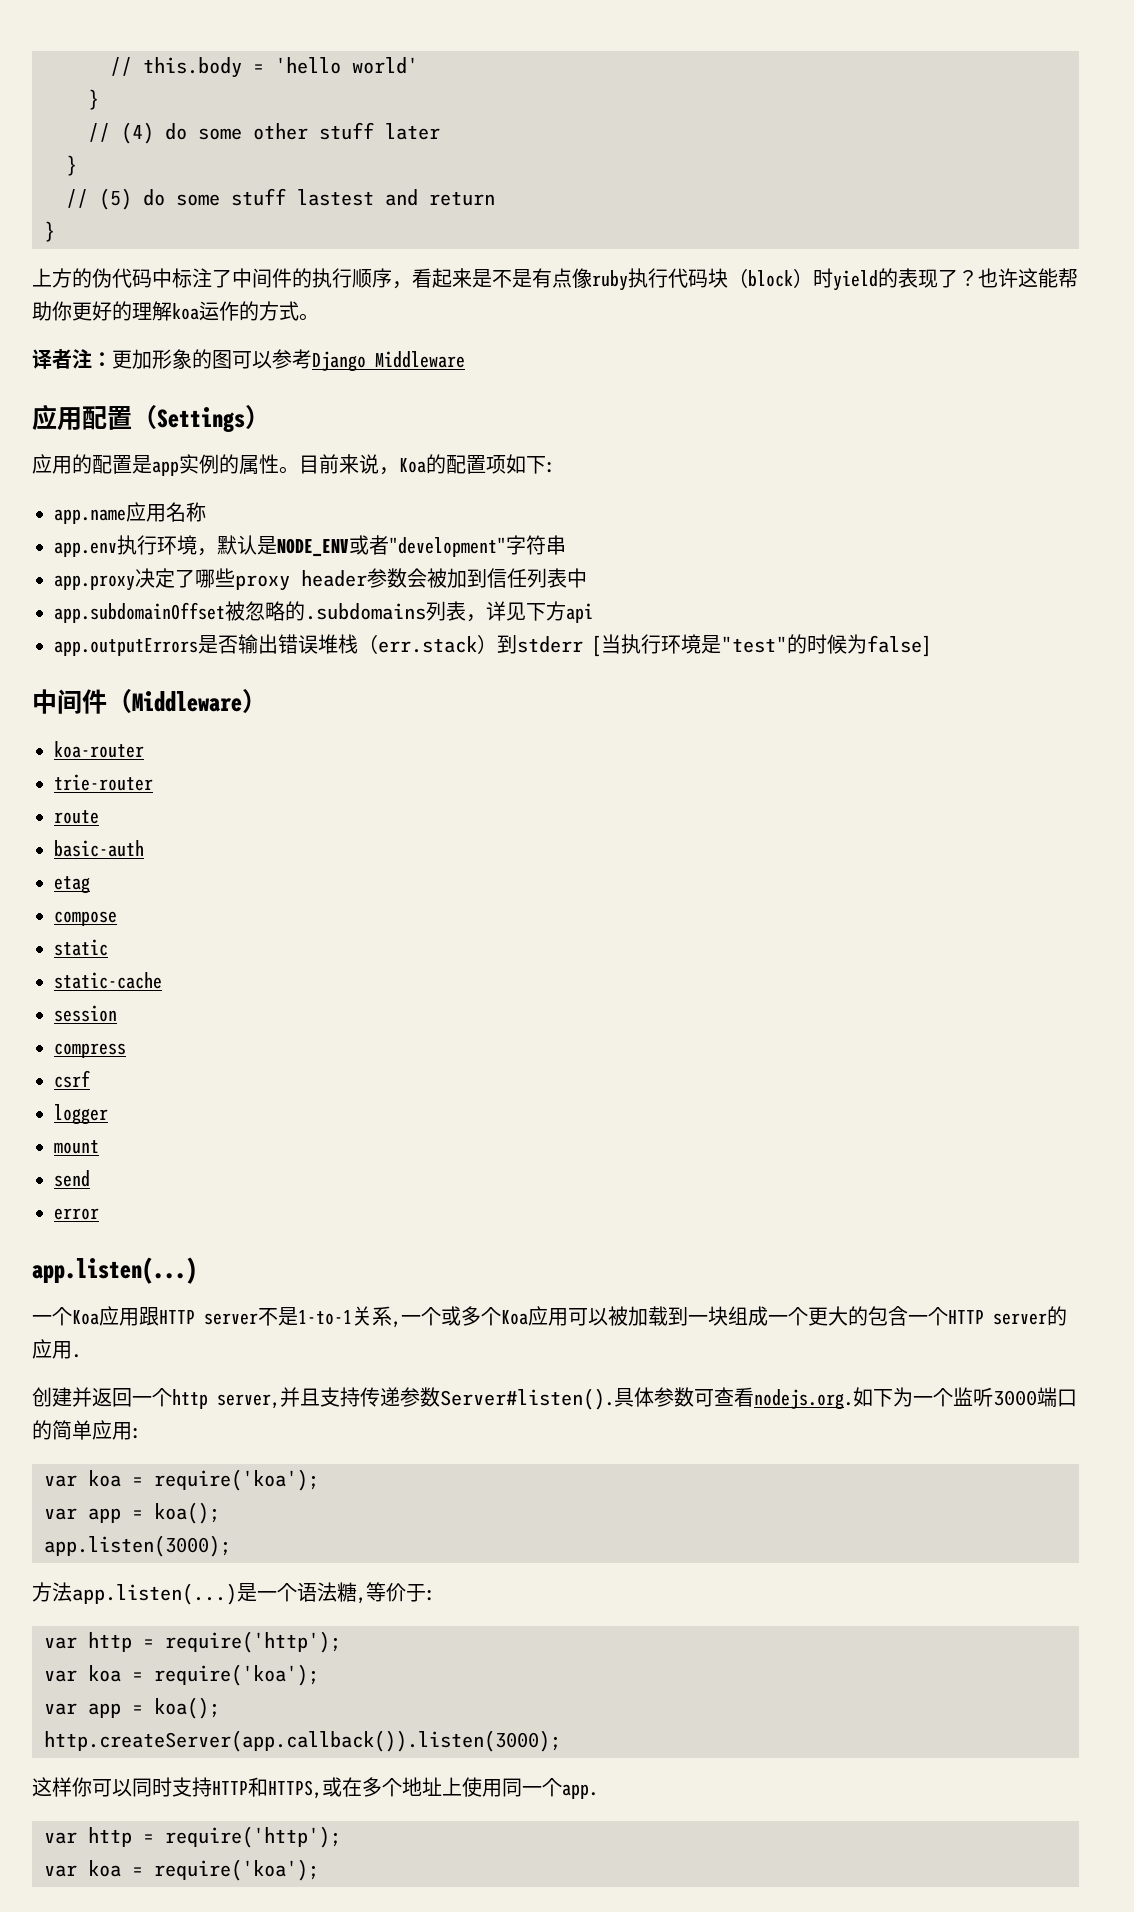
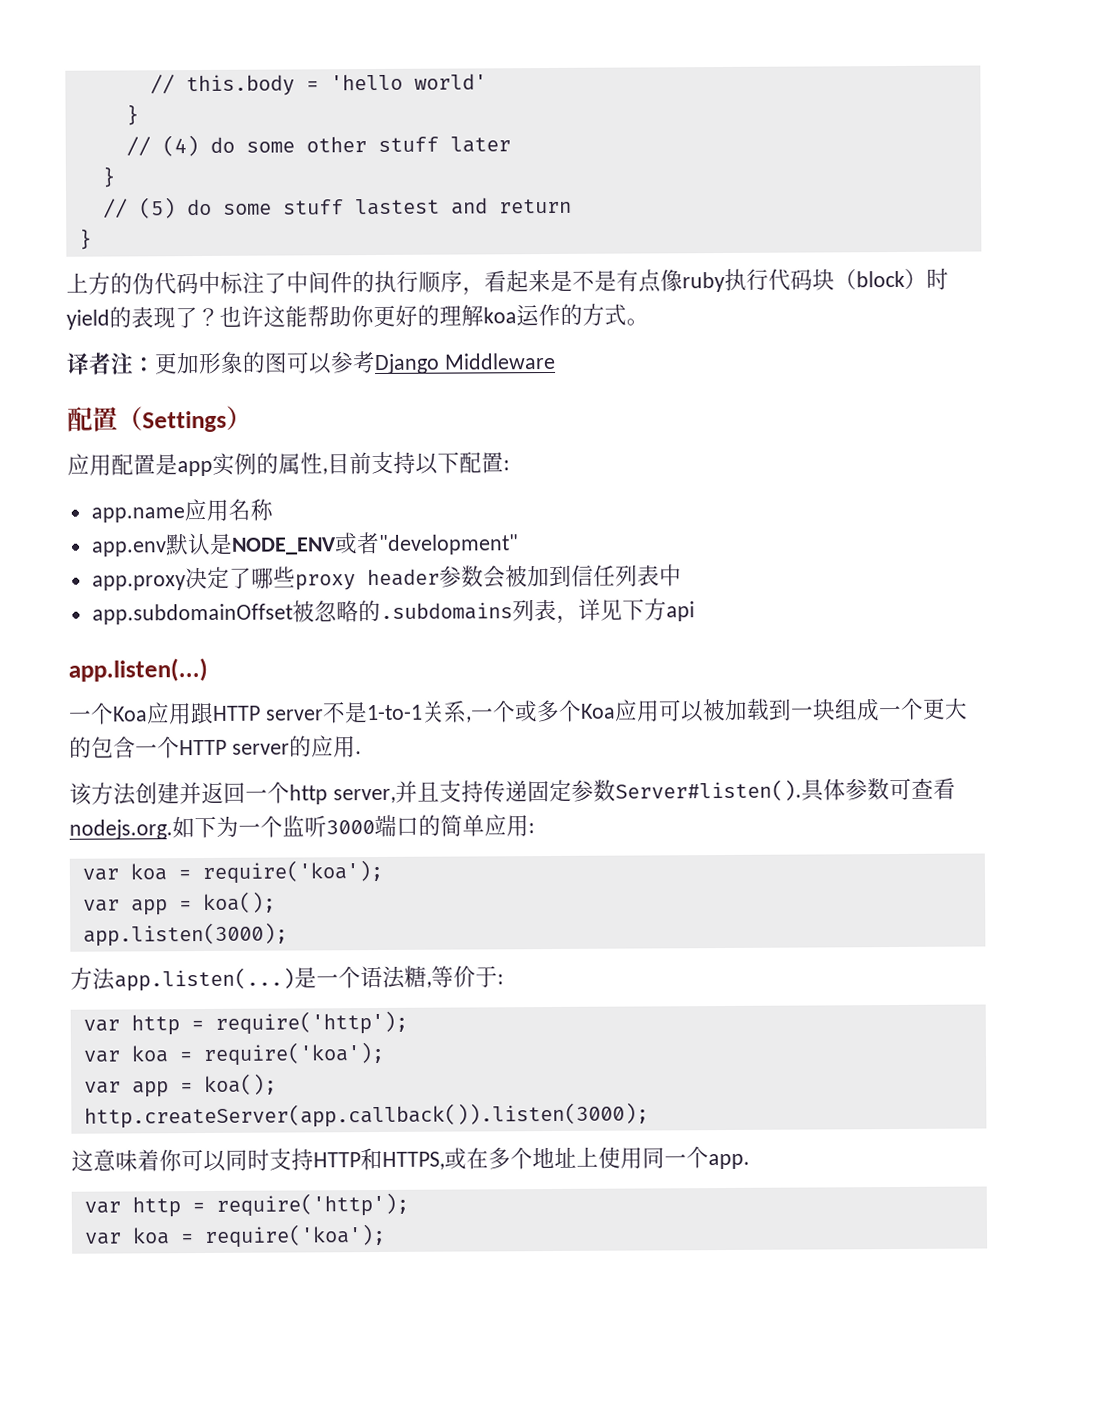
- 应用配置（Settings）
+ 配置（Settings）
- 应用的配置是app实例的属性。目前来说，Koa的配置项如下:
+ 应用配置是app实例的属性,目前支持以下配置:
- app.env执行环境，默认是NODE_ENV或者"development"字符串
+ app.env默认是NODE_ENV或者"development"
- app.outputErrors是否输出错误堆栈（err.stack）到stderr [当执行环境是"test"的时候为false]
- 中间件（Middleware）
- koa-router
- trie-router
- route
- basic-auth
- etag
- compose
- static
- static-cache
- session
- compress
- csrf
- logger
- mount
- send
- error
- 创建并返回一个http server,并且支持传递参数Server#listen().
+ 该方法创建并返回一个http server,并且支持传递固定参数Server#listen().
- 这样你可以同时支持HTTP和HTTPS,或在多个地址上使用同一个app.
+ 这意味着你可以同时支持HTTP和HTTPS,或在多个地址上使用同一个app.

